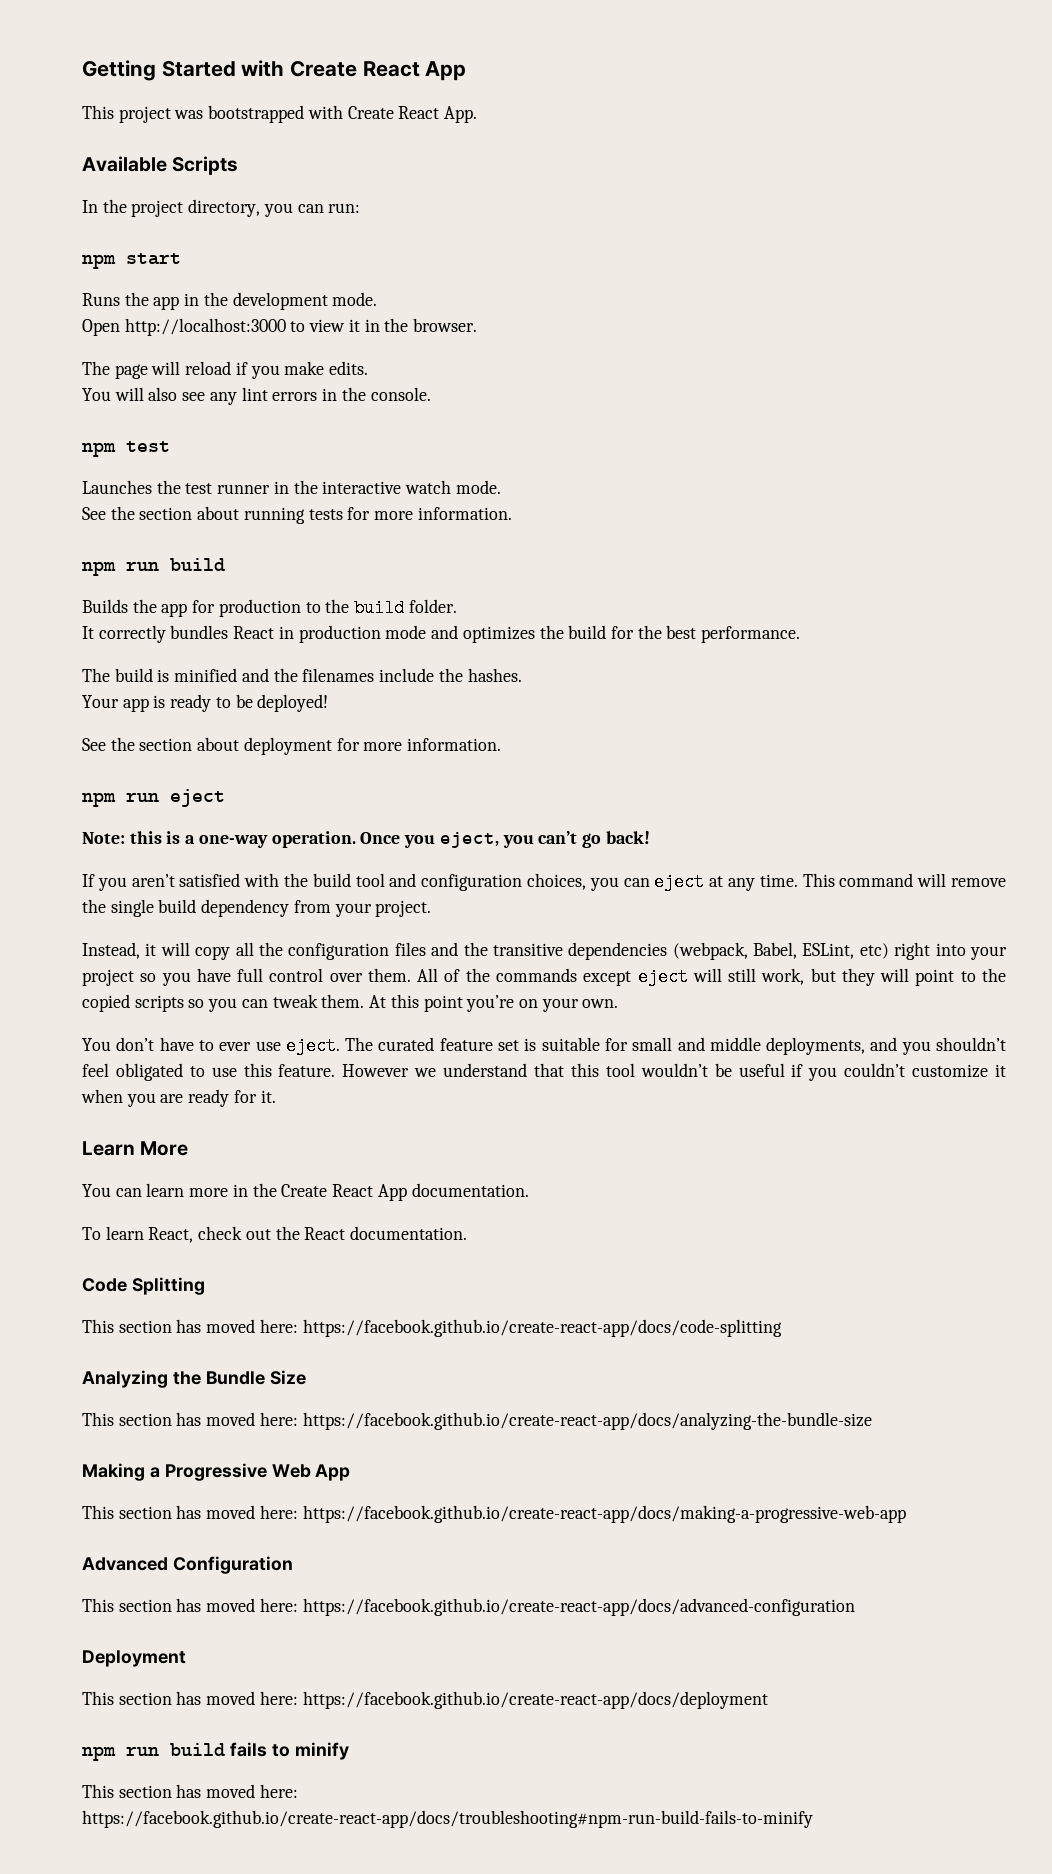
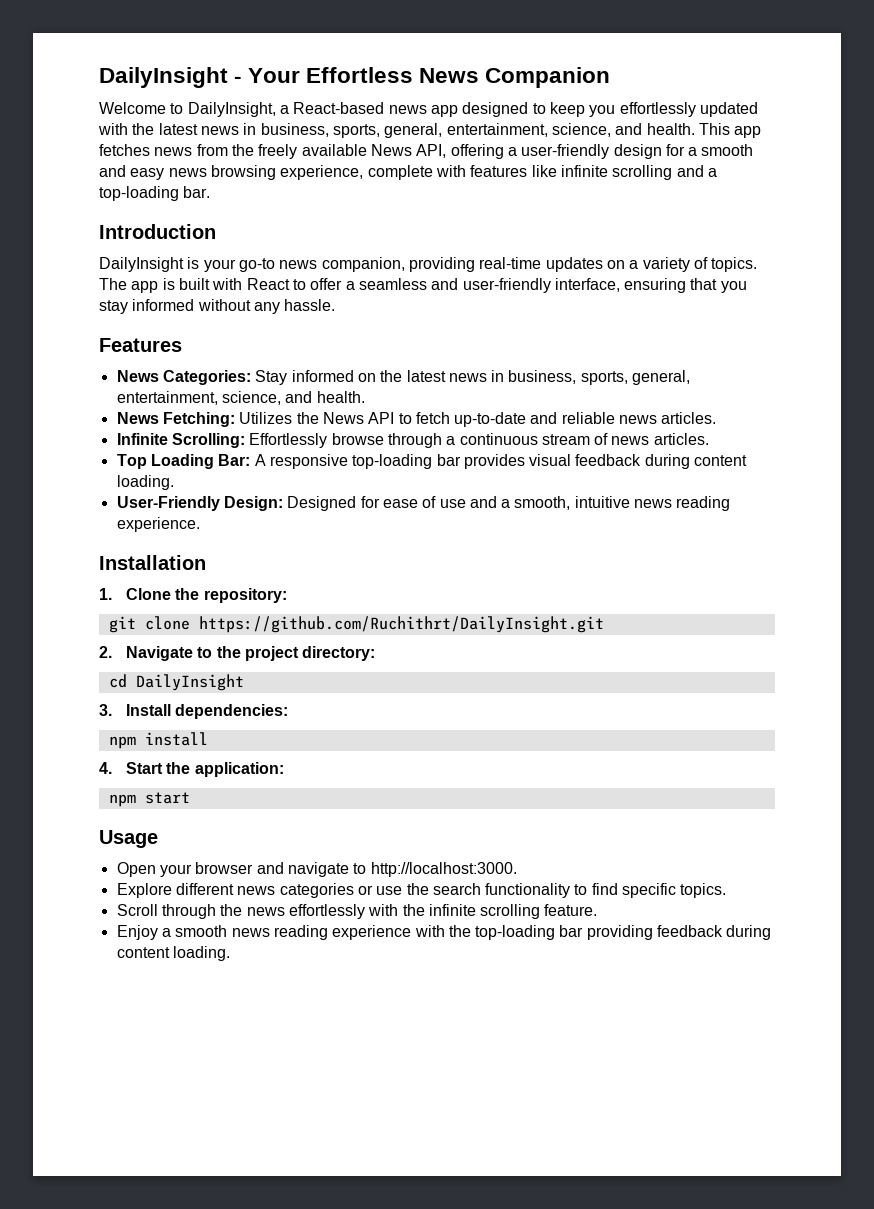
- Getting Started with Create React App
- This project was bootstrapped with Create React App.
- Available Scripts
- In the project directory, you can run:
+ DailyInsight - Your Effortless News Companion
+ Welcome to DailyInsight, a React-based news app designed to keep you effortlessly updated with the latest news in business, sports, general, entertainment, science, and health. This app fetches news from the freely available News API, offering a user-friendly design for a smooth and easy news browsing experience, complete with features like infinite scrolling and a top-loading bar.
+ Introduction
+ DailyInsight is your go-to news companion, providing real-time updates on a variety of topics. The app is built with React to offer a seamless and user-friendly interface, ensuring that you stay informed without any hassle.
+ Features
+ News Categories: Stay informed on the latest news in business, sports, general, entertainment, science, and health.
+ News Fetching: Utilizes the News API to fetch up-to-date and reliable news articles.
+ Infinite Scrolling: Effortlessly browse through a continuous stream of news articles.
+ Top Loading Bar: A responsive top-loading bar provides visual feedback during content loading.
+ User-Friendly Design: Designed for ease of use and a smooth, intuitive news reading experience.
+ Installation
+ 1. Clone the repository:
+ git clone https://github.com/Ruchithrt/DailyInsight.git
+ 2. Navigate to the project directory:
+ cd DailyInsight
+ 3. Install dependencies:
+ npm install
+ 4. Start the application:
  npm start
- Runs the app in the development mode.
- Open http://localhost:3000 to view it in the browser.
- The page will reload if you make edits.
- You will also see any lint errors in the console.
- npm test
- Launches the test runner in the interactive watch mode.
- See the section about running tests for more information.
- npm run build
- Builds the app for production to the build folder.
- It correctly bundles React in production mode and optimizes the build for the best performance.
- The build is minified and the filenames include the hashes.
- Your app is ready to be deployed!
- See the section about deployment for more information.
- npm run eject
- Note: this is a one-way operation. Once you eject, you can’t go back!
- If you aren’t satisfied with the build tool and configuration choices, you can eject at any time. This command will remove the single build dependency from your project.
- Instead, it will copy all the configuration files and the transitive dependencies (webpack, Babel, ESLint, etc) right into your project so you have full control over them. All of the commands except eject will still work, but they will point to the copied scripts so you can tweak them. At this point you’re on your own.
- You don’t have to ever use eject. The curated feature set is suitable for small and middle deployments, and you shouldn’t feel obligated to use this feature. However we understand that this tool wouldn’t be useful if you couldn’t customize it when you are ready for it.
- Learn More
- You can learn more in the Create React App documentation.
- To learn React, check out the React documentation.
- Code Splitting
- This section has moved here: https://facebook.github.io/create-react-app/docs/code-splitting
- Analyzing the Bundle Size
- This section has moved here: https://facebook.github.io/create-react-app/docs/analyzing-the-bundle-size
- Making a Progressive Web App
- This section has moved here: https://facebook.github.io/create-react-app/docs/making-a-progressive-web-app
- Advanced Configuration
- This section has moved here: https://facebook.github.io/create-react-app/docs/advanced-configuration
- Deployment
- This section has moved here: https://facebook.github.io/create-react-app/docs/deployment
- npm run build fails to minify
- This section has moved here: https://facebook.github.io/create-react-app/docs/troubleshooting#npm-run-build-fails-to-minify
+ Usage
+ Open your browser and navigate to http://localhost:3000.
+ Explore different news categories or use the search functionality to find specific topics.
+ Scroll through the news effortlessly with the infinite scrolling feature.
+ Enjoy a smooth news reading experience with the top-loading bar providing feedback during content loading.

